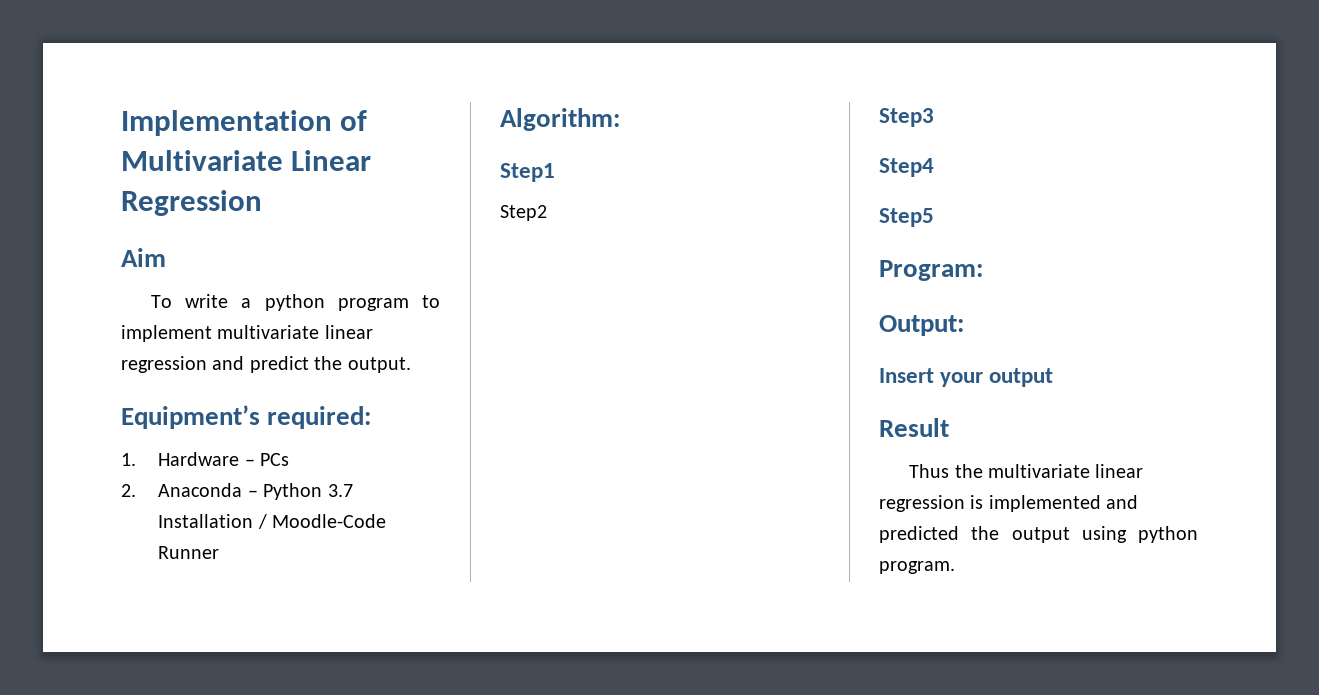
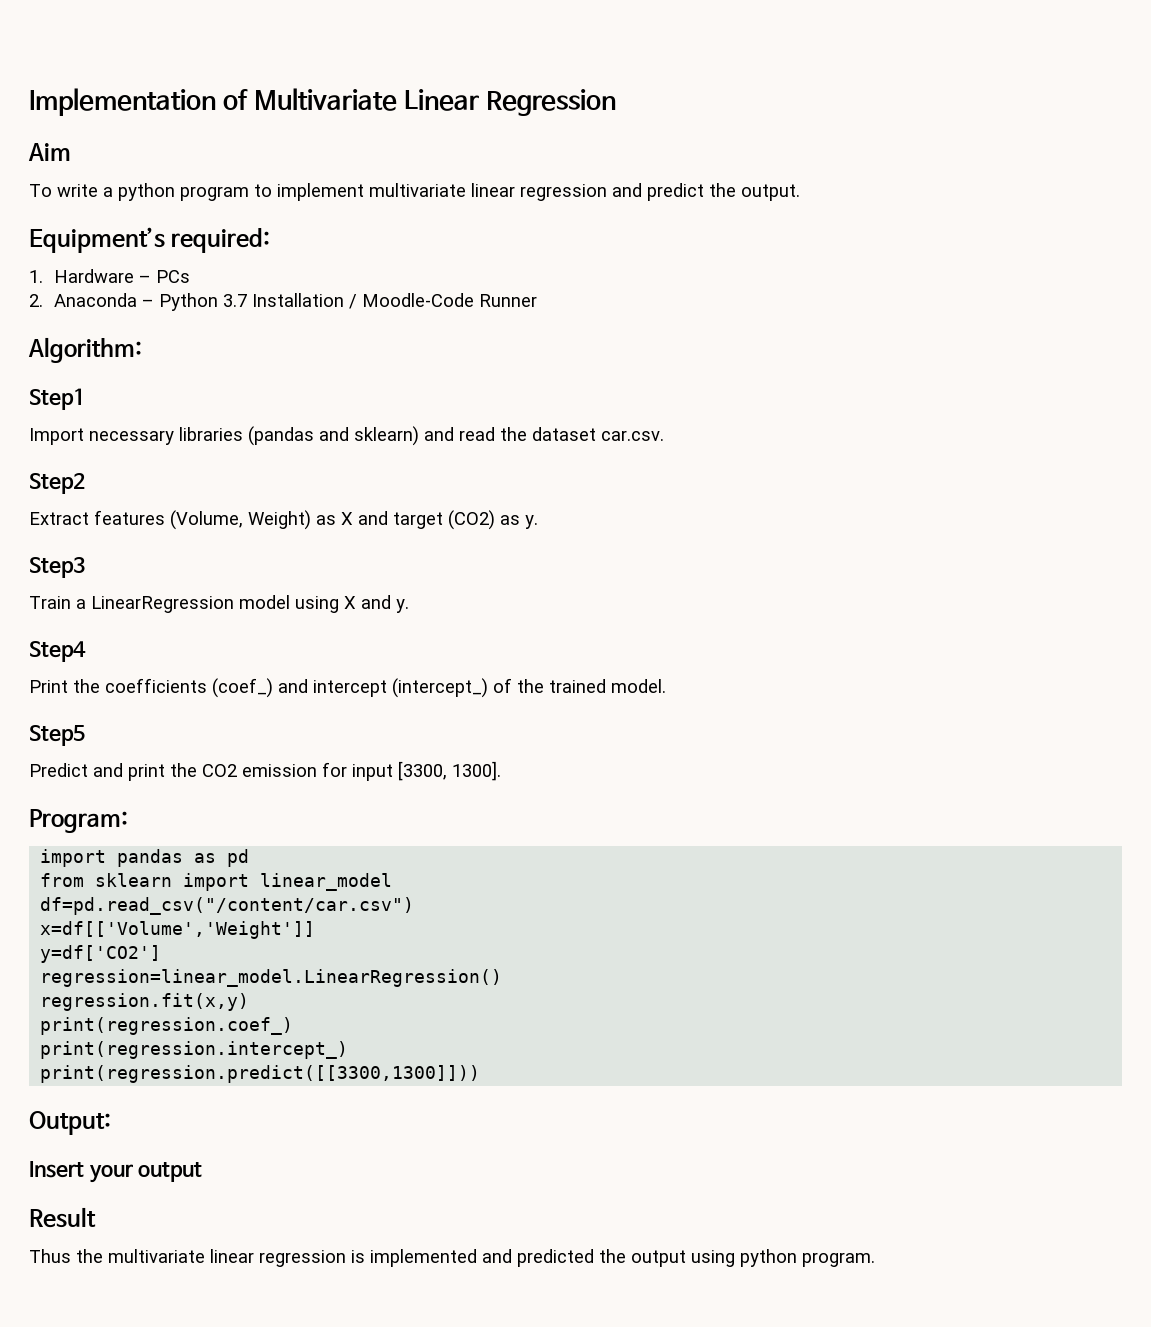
+ Import necessary libraries (pandas and sklearn) and read the dataset car.csv.
  Step2
+ Extract features (Volume, Weight) as X and target (CO2) as y.
  Step3
+ Train a LinearRegression model using X and y.
  Step4
+ Print the coefficients (coef_) and intercept (intercept_) of the trained model.
  Step5
+ Predict and print the CO2 emission for input [3300, 1300].
  Program:
+ import pandas as pd
+ from sklearn import linear_model
+ df=pd.read_csv("/content/car.csv")
+ x=df[['Volume','Weight']]
+ y=df['CO2']
+ regression=linear_model.LinearRegression()
+ regression.fit(x,y)
+ print(regression.coef_)
+ print(regression.intercept_)
+ print(regression.predict([[3300,1300]]))

